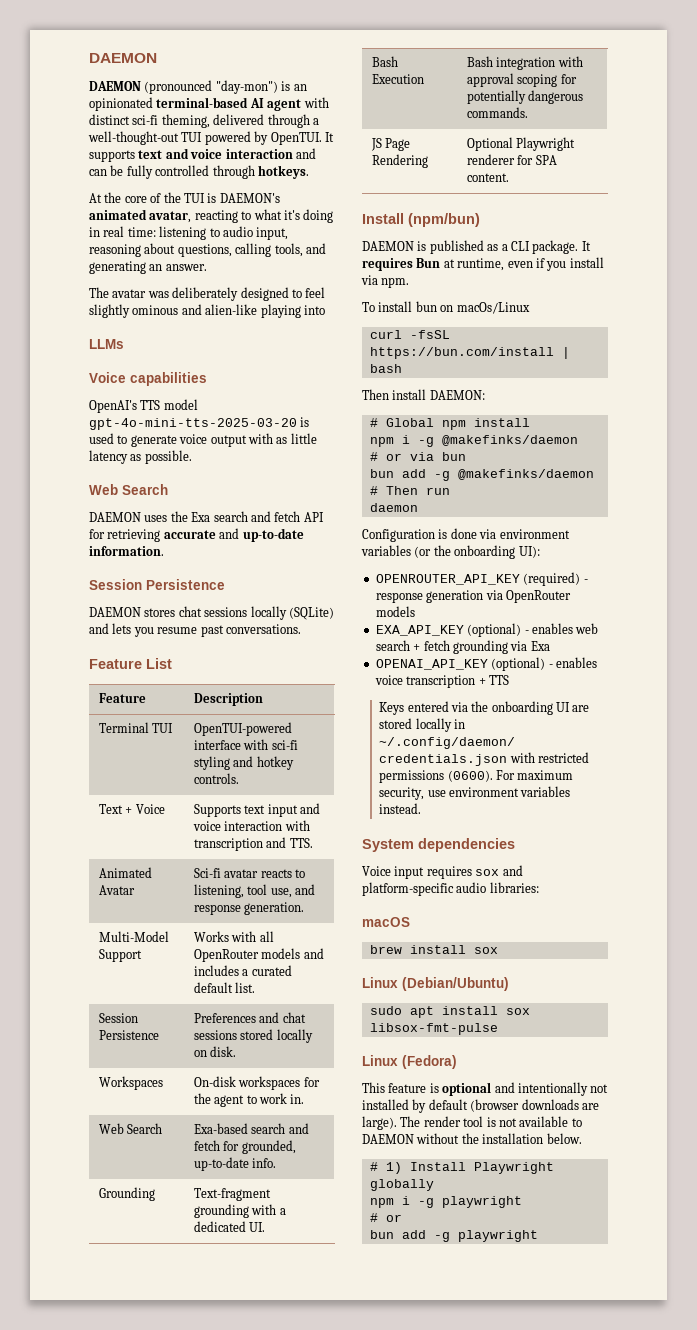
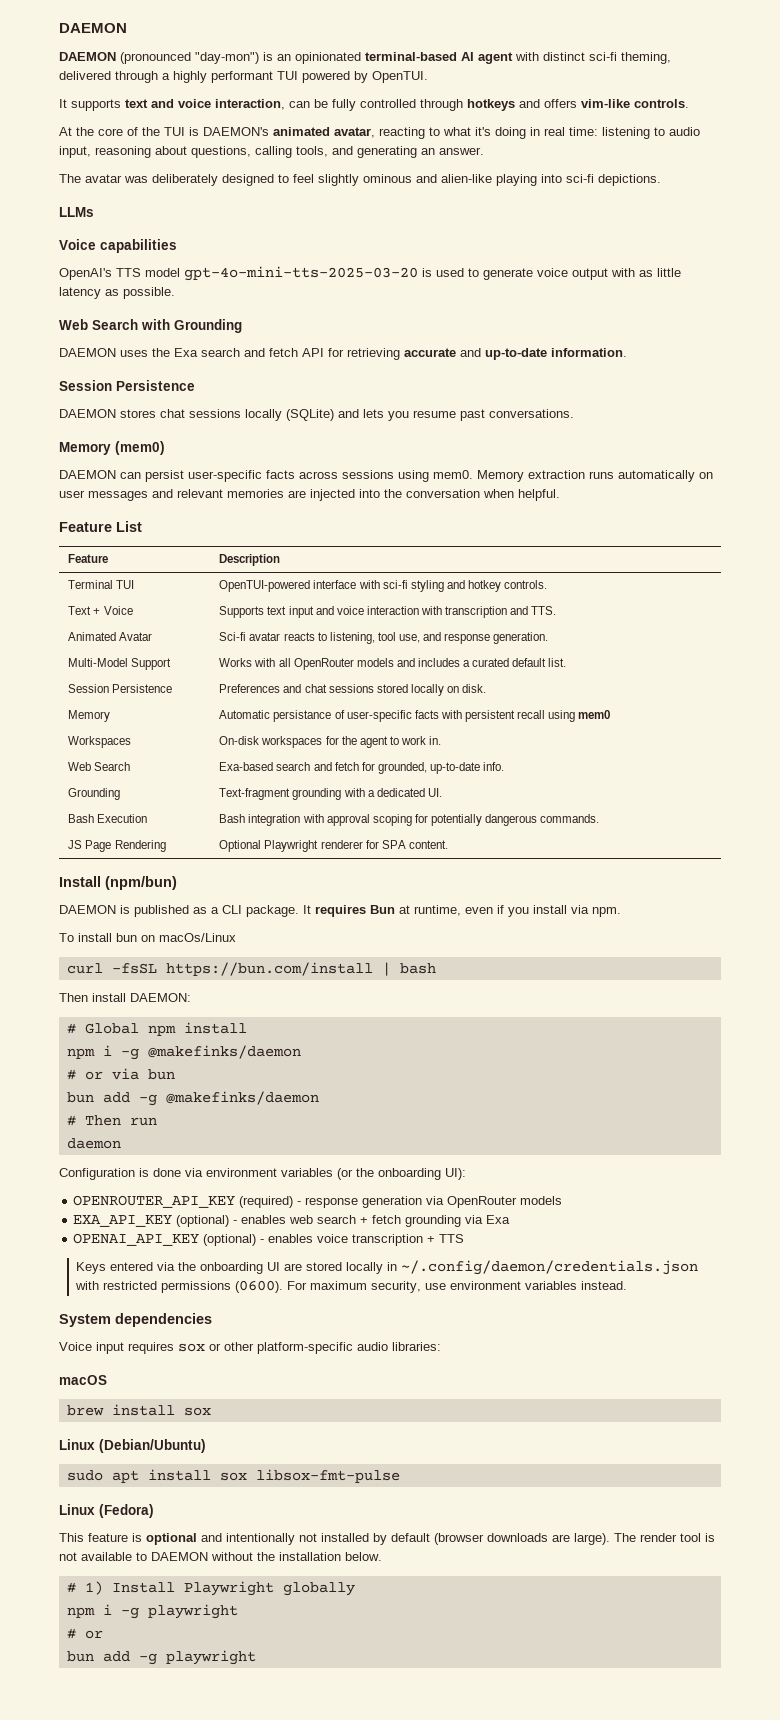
- DAEMON (pronounced "day-mon") is an opinionated terminal-based AI agent with distinct sci-fi theming, delivered through a well-thought-out TUI powered by OpenTUI. It supports text and voice interaction and can be fully controlled through hotkeys.
+ DAEMON (pronounced "day-mon") is an opinionated terminal-based AI agent with distinct sci-fi theming, delivered through a highly performant TUI powered by OpenTUI.
+ It supports text and voice interaction, can be fully controlled through hotkeys and offers vim-like controls.
- The avatar was deliberately designed to feel slightly ominous and alien-like playing into
+ The avatar was deliberately designed to feel slightly ominous and alien-like playing into sci-fi depictions.
  OpenAI's TTS model gpt-4o-mini-tts-2025-03-20 is used to generate voice output with as little latency as possible.
- Web Search
+ Web Search with Grounding
+ Memory (mem0)
+ DAEMON can persist user-specific facts across sessions using mem0. Memory extraction runs automatically on user messages and relevant memories are injected into the conversation when helpful.
+ Memory | Automatic persistance of user-specific facts with persistent recall using mem0
- Voice input requires sox and platform-specific audio libraries:
+ Voice input requires sox or other platform-specific audio libraries:

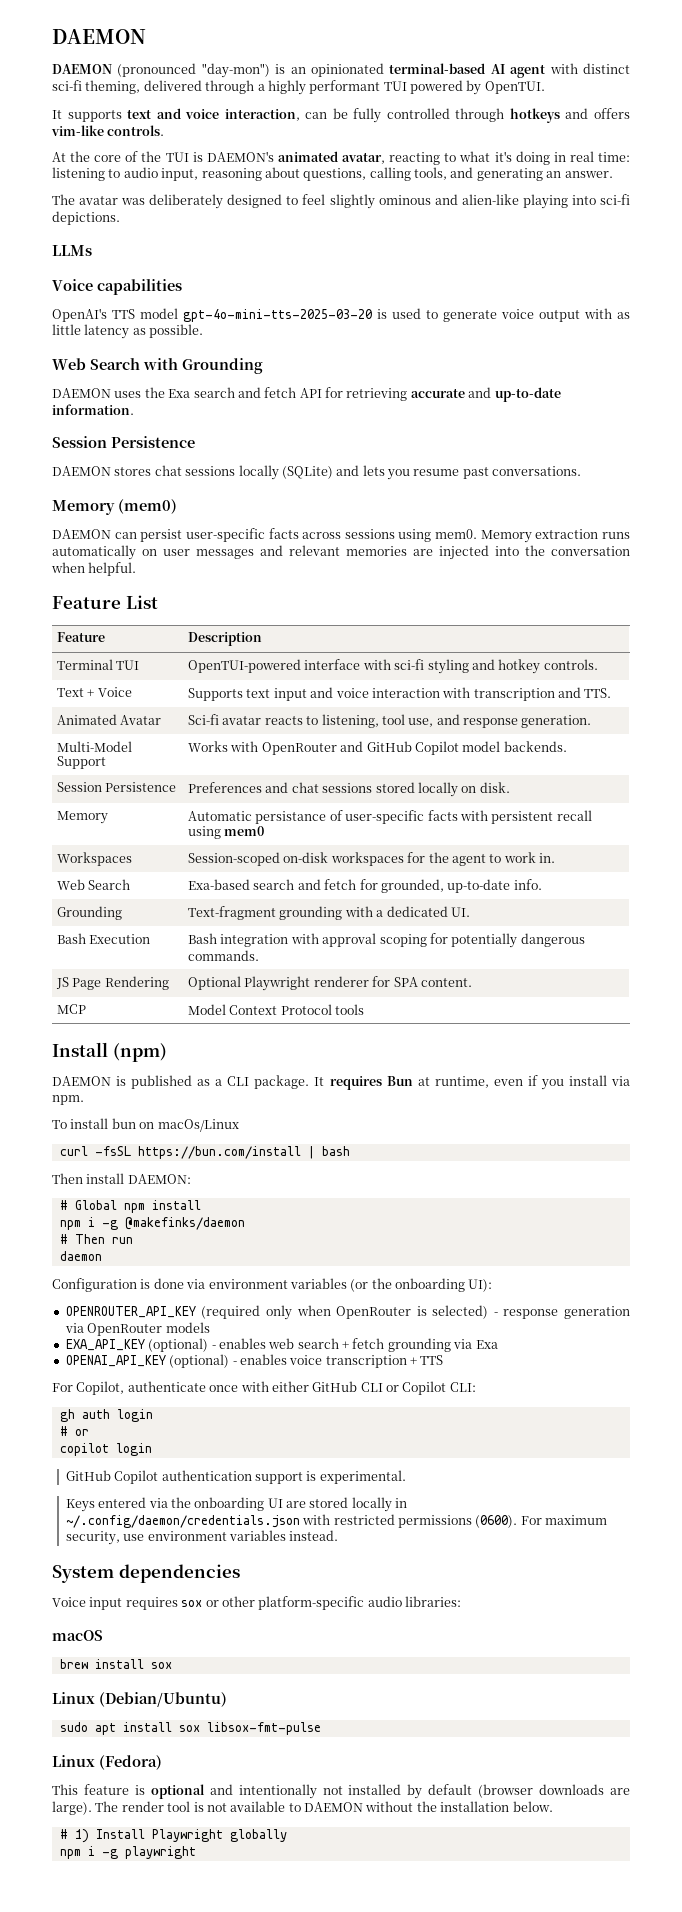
- Multi-Model Support | Works with all OpenRouter models and includes a curated default list.
+ Multi-Model Support | Works with OpenRouter and GitHub Copilot model backends.
- Workspaces | On-disk workspaces for the agent to work in.
+ Workspaces | Session-scoped on-disk workspaces for the agent to work in.
- Install (npm/bun)
+ MCP | Model Context Protocol tools
+ Install (npm)
- # or via bun
- bun add -g @makefinks/daemon
- OPENROUTER_API_KEY (required) - response generation via OpenRouter models
+ OPENROUTER_API_KEY (required only when OpenRouter is selected) - response generation via OpenRouter models
+ For Copilot, authenticate once with either GitHub CLI or Copilot CLI:
+ gh auth login
+ # or
+ copilot login
+ GitHub Copilot authentication support is experimental.
  npm i -g playwright
- # or
- bun add -g playwright

